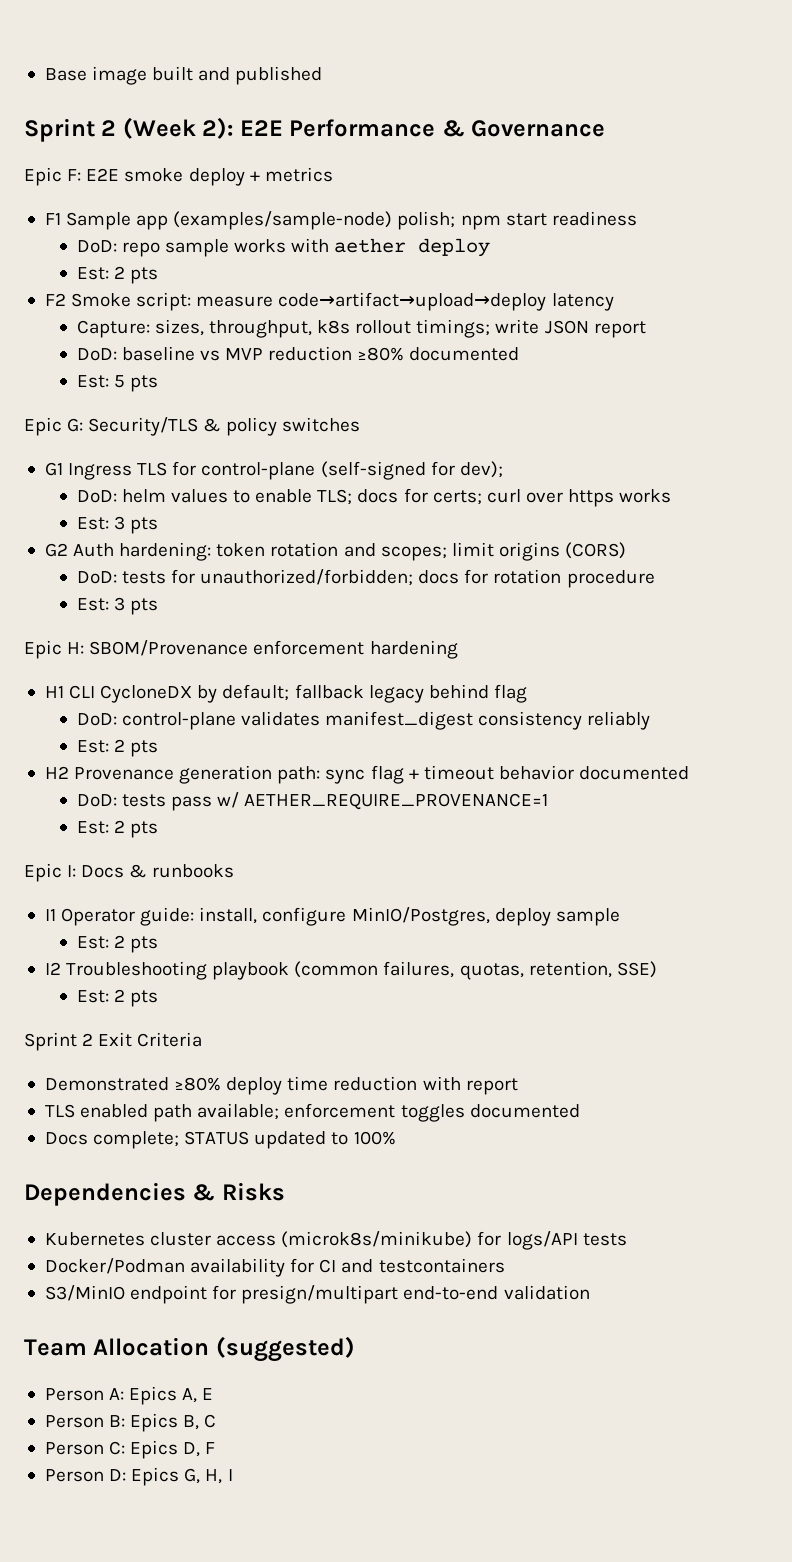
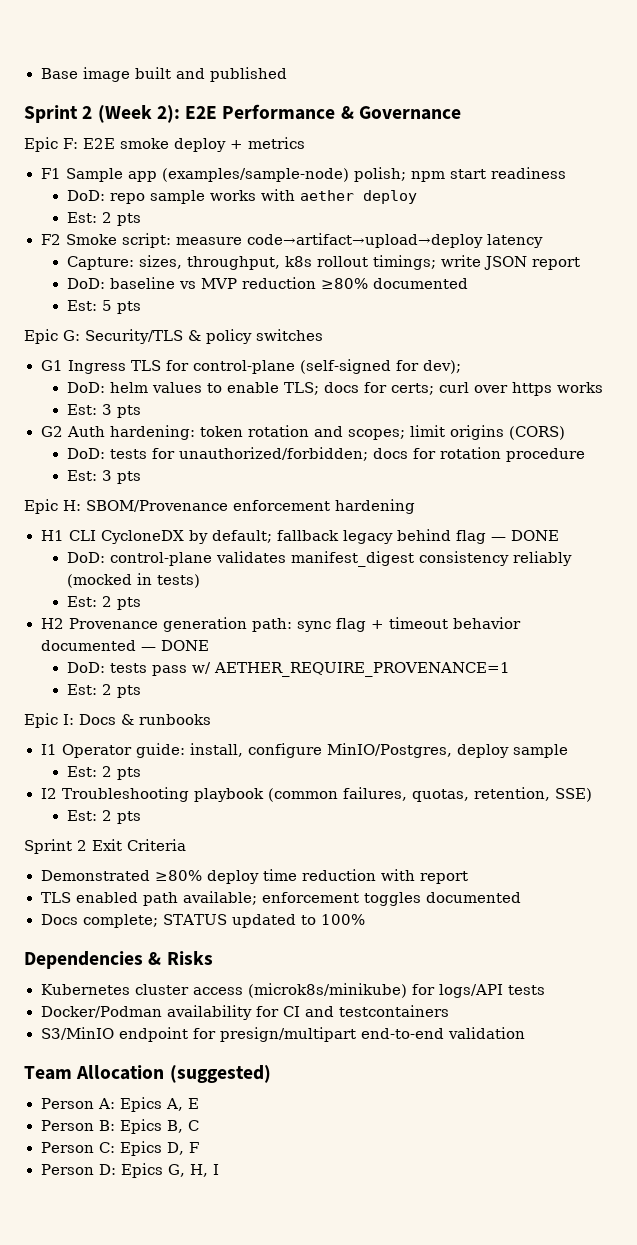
- H1 CLI CycloneDX by default; fallback legacy behind flag
+ H1 CLI CycloneDX by default; fallback legacy behind flag — DONE
- DoD: control-plane validates manifest_digest consistency reliably
+ DoD: control-plane validates manifest_digest consistency reliably (mocked in tests)
- H2 Provenance generation path: sync flag + timeout behavior documented
+ H2 Provenance generation path: sync flag + timeout behavior documented — DONE

